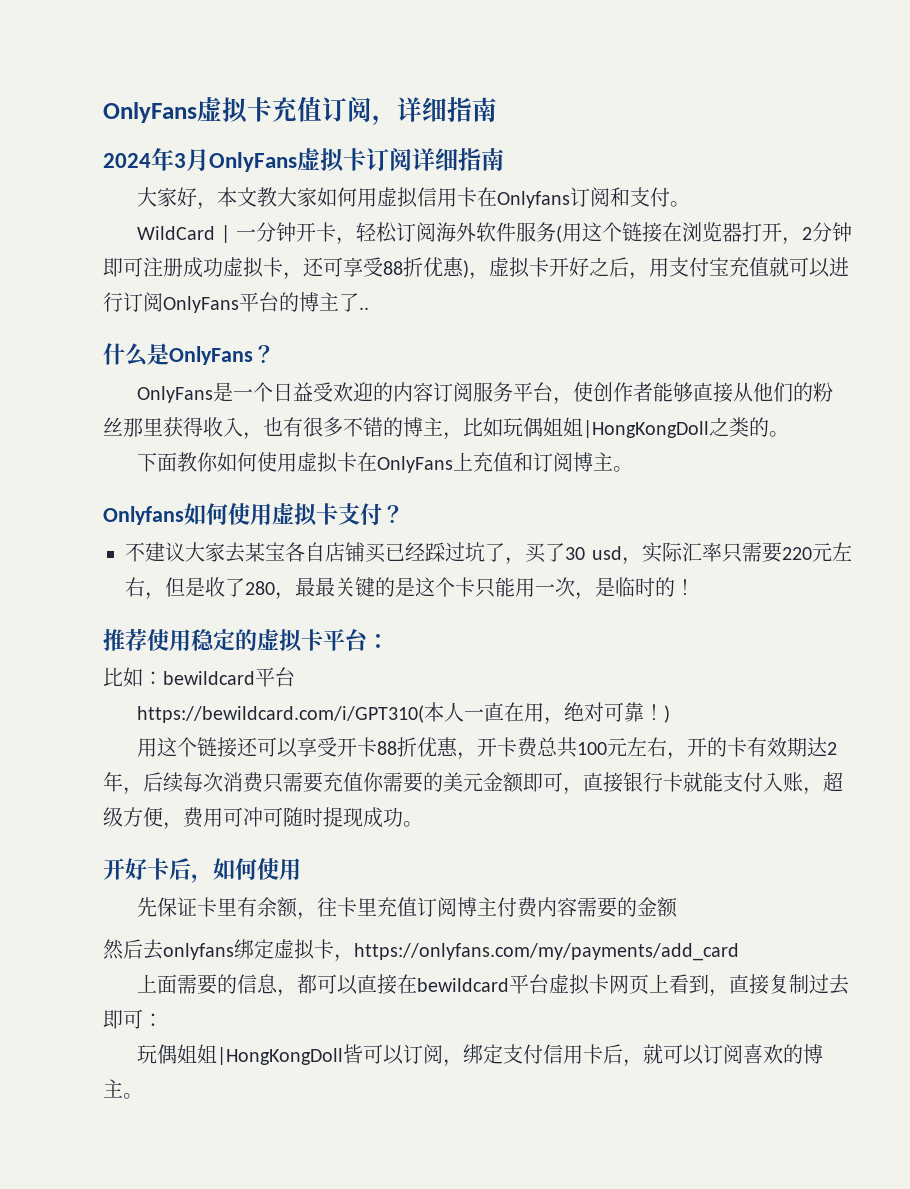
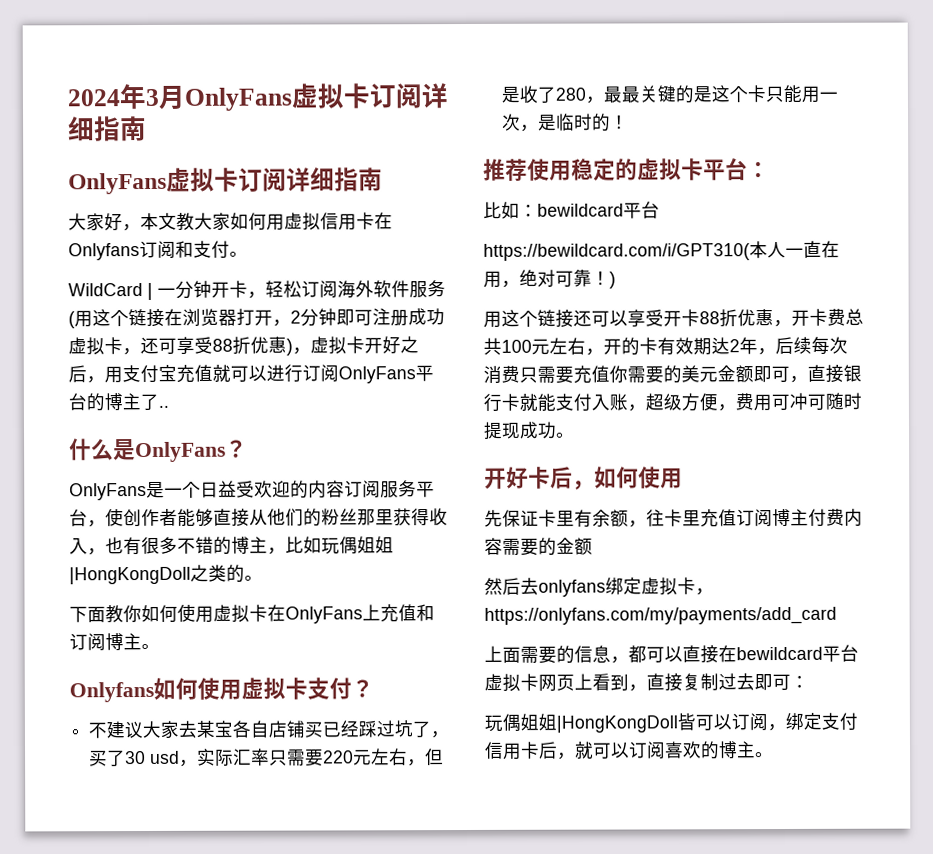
- OnlyFans虚拟卡充值订阅，详细指南
  2024年3月OnlyFans虚拟卡订阅详细指南
+ OnlyFans虚拟卡订阅详细指南

